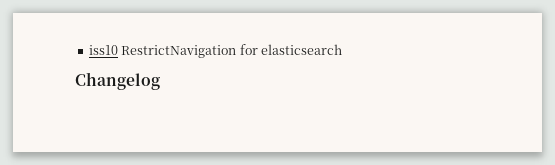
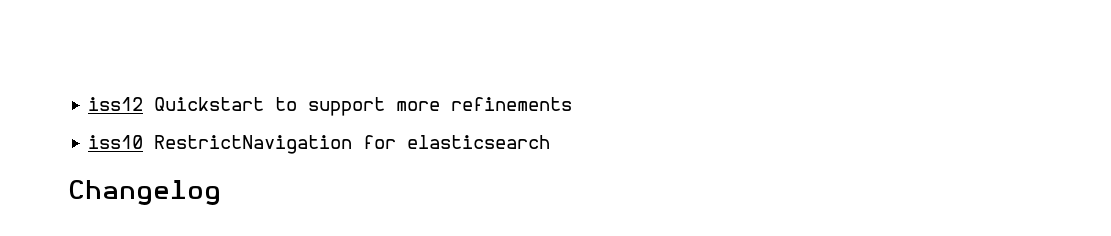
+ iss12 Quickstart to support more refinements

